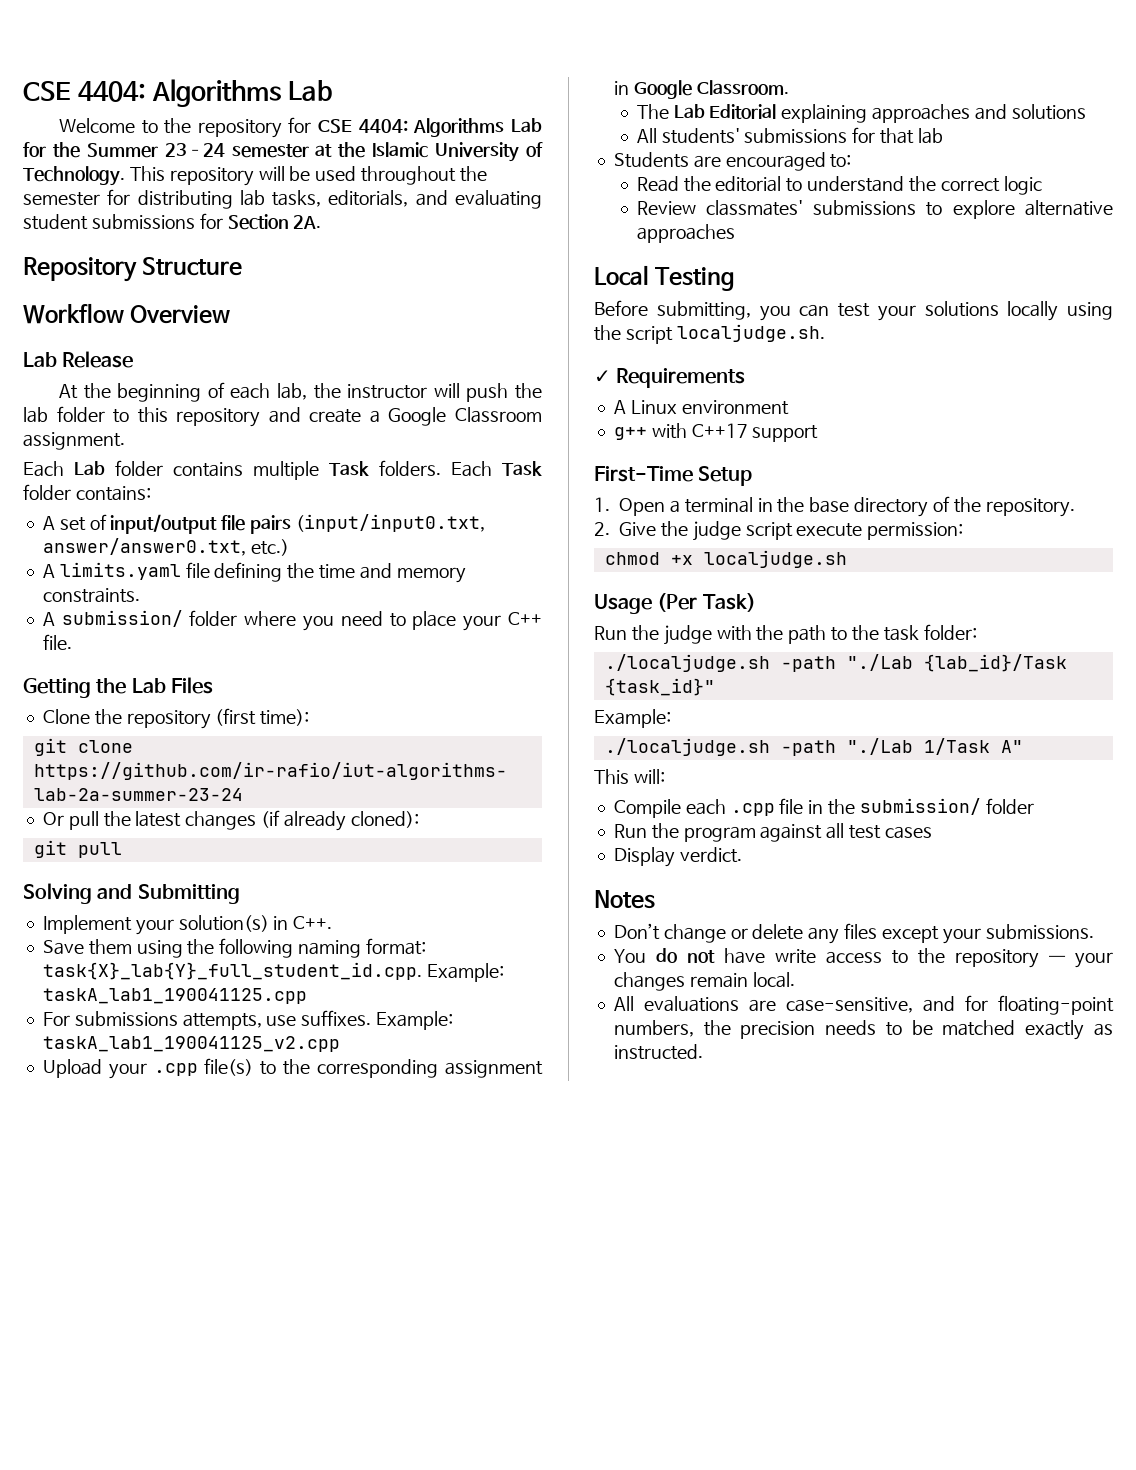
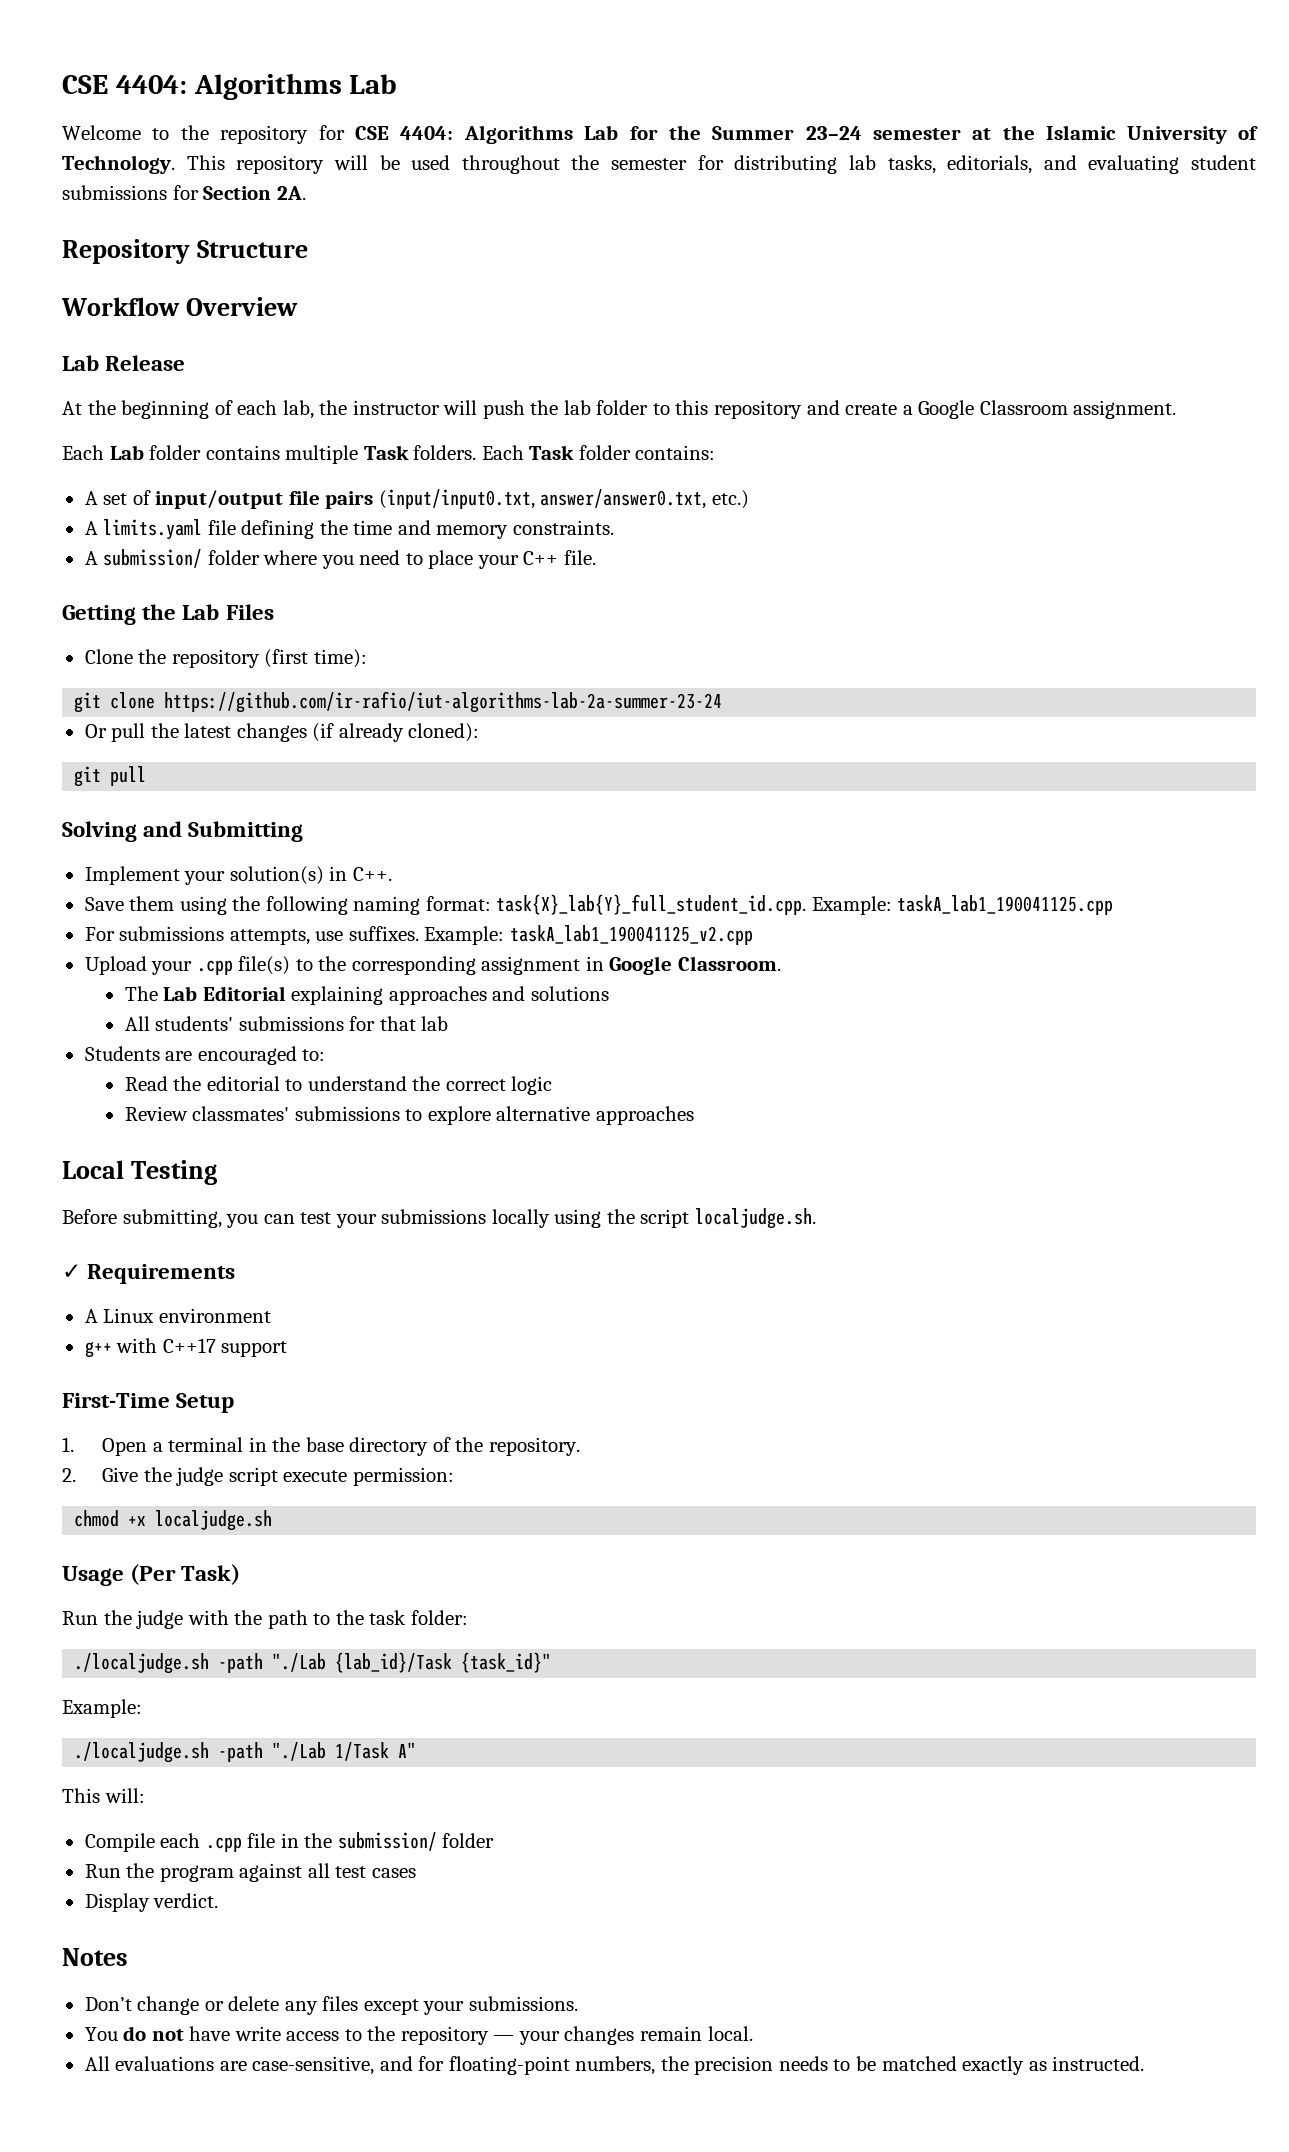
- Before submitting, you can test your solutions locally using the script localjudge.sh.
+ Before submitting, you can test your submissions locally using the script localjudge.sh.

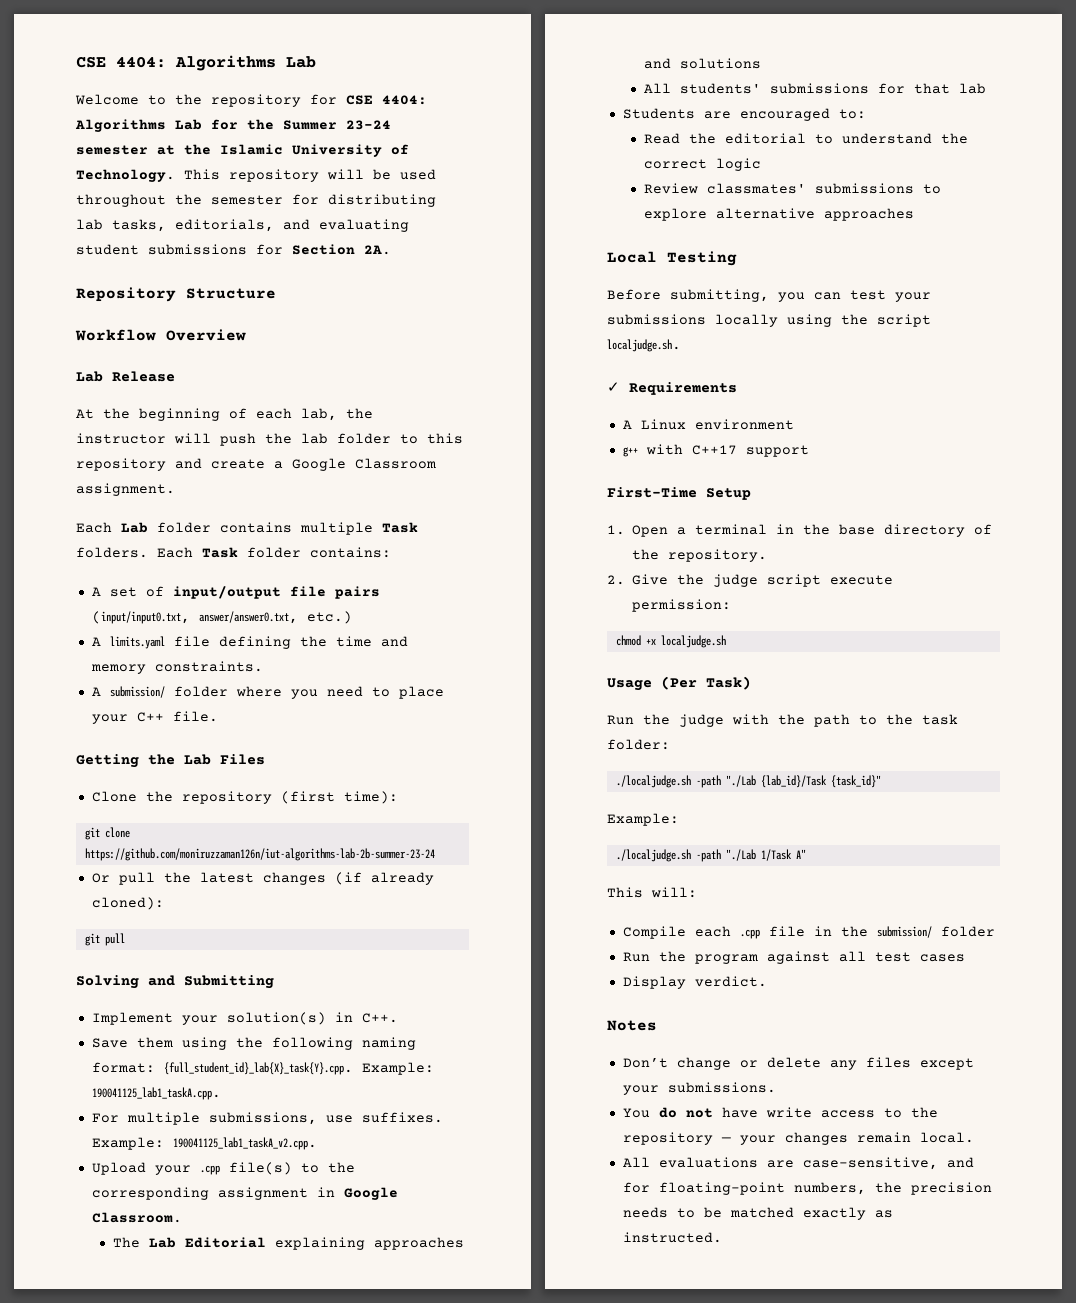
- git clone https://github.com/ir-rafio/iut-algorithms-lab-2a-summer-23-24
+ git clone https://github.com/moniruzzaman126n/iut-algorithms-lab-2b-summer-23-24
- Save them using the following naming format: task{X}_lab{Y}_full_student_id.cpp. Example: taskA_lab1_190041125.cpp
+ Save them using the following naming format: {full_student_id}_lab{X}_task{Y}.cpp. Example: 190041125_lab1_taskA.cpp.
- For submissions attempts, use suffixes.
+ For multiple submissions, use suffixes.
- Example: taskA_lab1_190041125_v2.cpp
+ Example: 190041125_lab1_taskA_v2.cpp.

